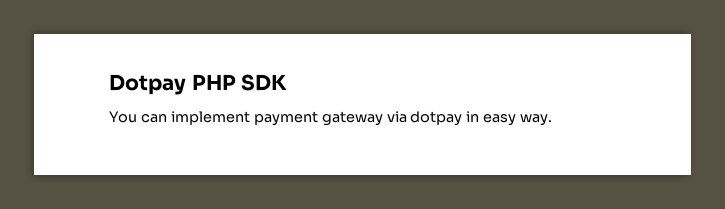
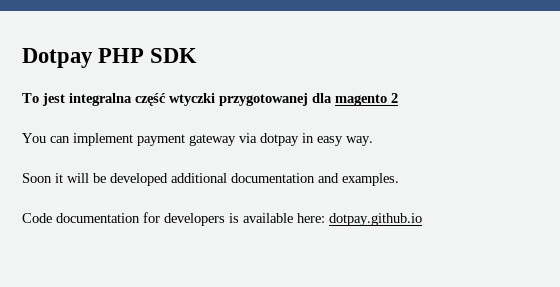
+ To jest integralna część wtyczki przygotowanej dla magento 2
+ Soon it will be developed additional documentation and examples.
+ Code documentation for developers is available here: dotpay.github.io

